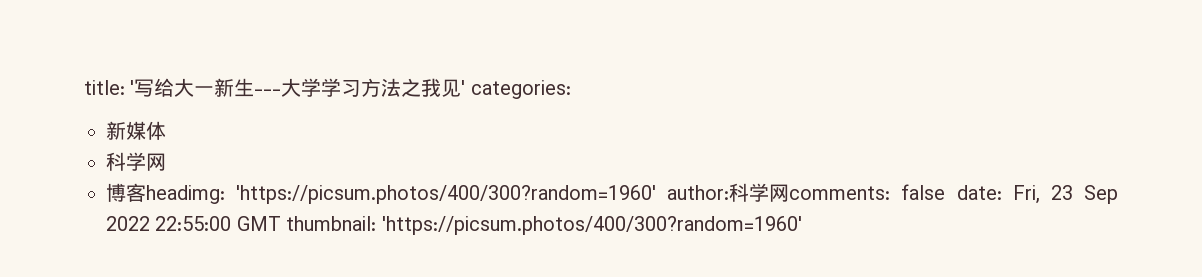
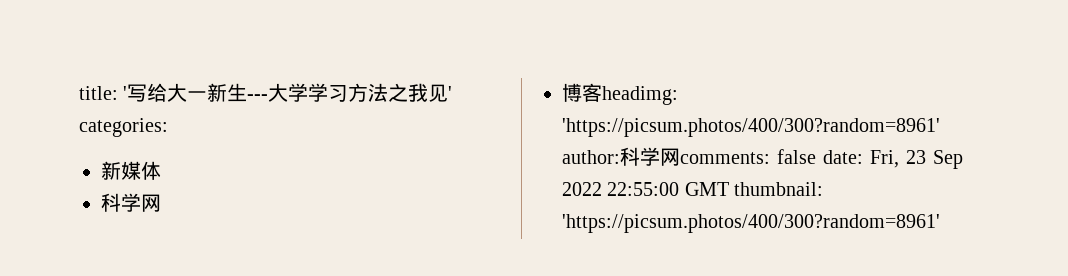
- 博客headimg: 'https://picsum.photos/400/300?random=1960' author:科学网comments: false date: Fri, 23 Sep 2022 22:55:00 GMT thumbnail: 'https://picsum.photos/400/300?random=1960'
+ 博客headimg: 'https://picsum.photos/400/300?random=8961' author:科学网comments: false date: Fri, 23 Sep 2022 22:55:00 GMT thumbnail: 'https://picsum.photos/400/300?random=8961'

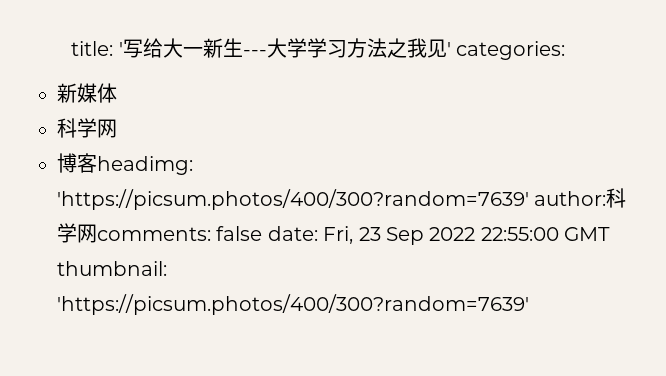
- 博客headimg: 'https://picsum.photos/400/300?random=8961' author:科学网comments: false date: Fri, 23 Sep 2022 22:55:00 GMT thumbnail: 'https://picsum.photos/400/300?random=8961'
+ 博客headimg: 'https://picsum.photos/400/300?random=7639' author:科学网comments: false date: Fri, 23 Sep 2022 22:55:00 GMT thumbnail: 'https://picsum.photos/400/300?random=7639'

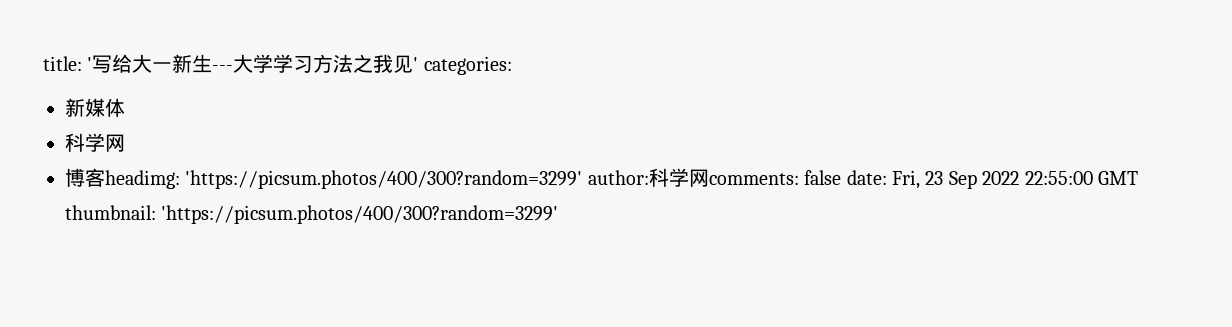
- 博客headimg: 'https://picsum.photos/400/300?random=7639' author:科学网comments: false date: Fri, 23 Sep 2022 22:55:00 GMT thumbnail: 'https://picsum.photos/400/300?random=7639'
+ 博客headimg: 'https://picsum.photos/400/300?random=3299' author:科学网comments: false date: Fri, 23 Sep 2022 22:55:00 GMT thumbnail: 'https://picsum.photos/400/300?random=3299'

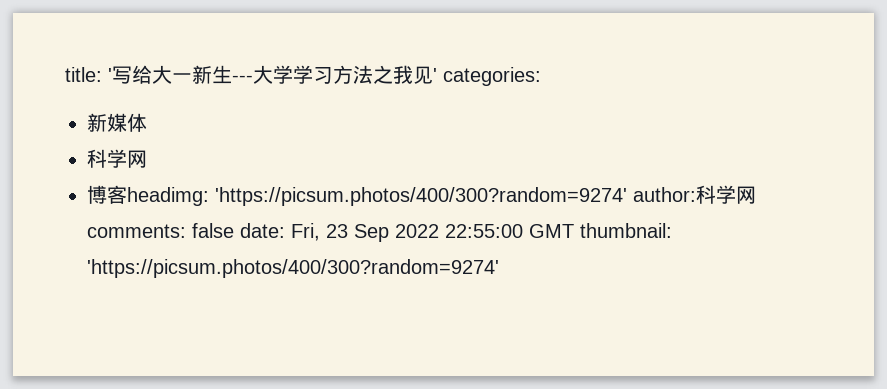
- 博客headimg: 'https://picsum.photos/400/300?random=3299' author:科学网comments: false date: Fri, 23 Sep 2022 22:55:00 GMT thumbnail: 'https://picsum.photos/400/300?random=3299'
+ 博客headimg: 'https://picsum.photos/400/300?random=9274' author:科学网comments: false date: Fri, 23 Sep 2022 22:55:00 GMT thumbnail: 'https://picsum.photos/400/300?random=9274'

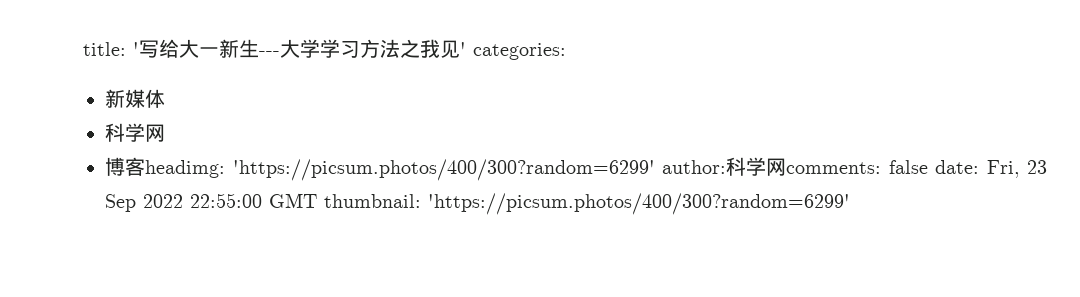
- 博客headimg: 'https://picsum.photos/400/300?random=9274' author:科学网comments: false date: Fri, 23 Sep 2022 22:55:00 GMT thumbnail: 'https://picsum.photos/400/300?random=9274'
+ 博客headimg: 'https://picsum.photos/400/300?random=6299' author:科学网comments: false date: Fri, 23 Sep 2022 22:55:00 GMT thumbnail: 'https://picsum.photos/400/300?random=6299'

